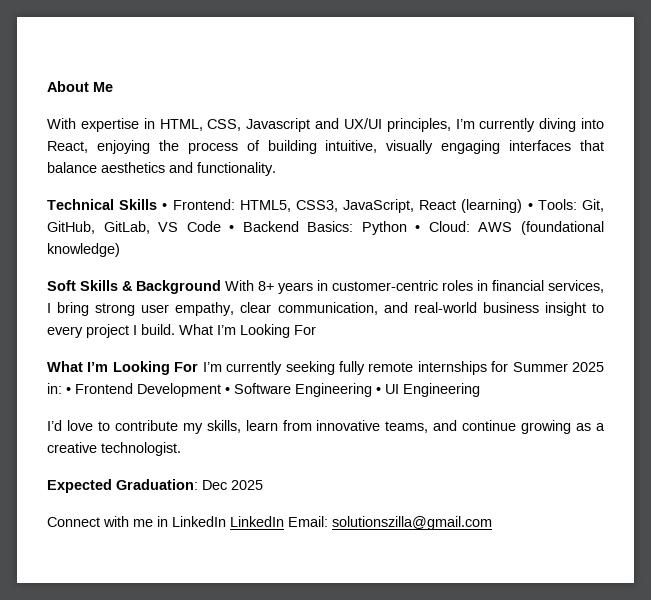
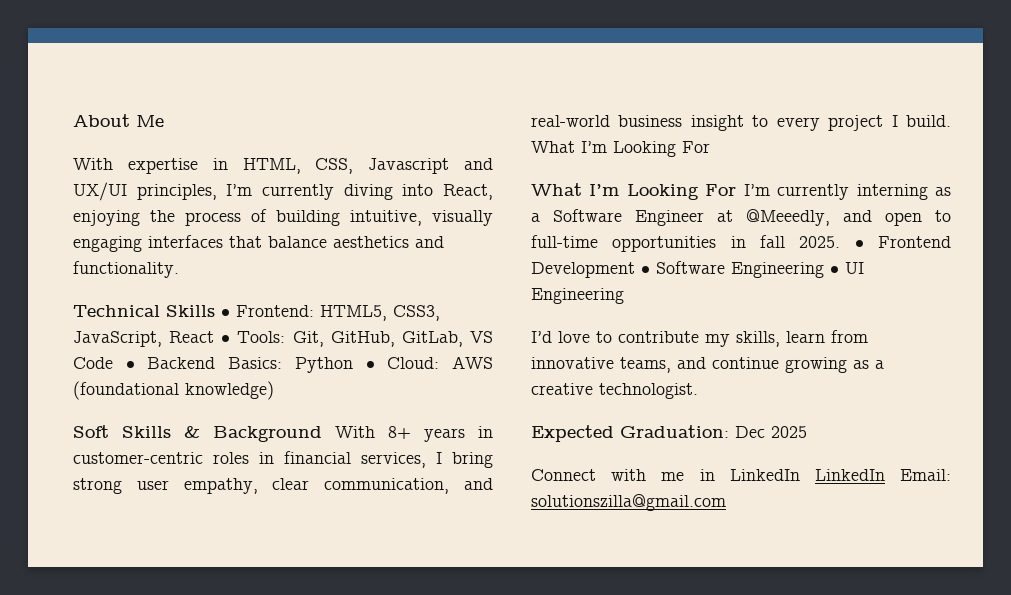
- Technical Skills • Frontend: HTML5, CSS3, JavaScript, React (learning) • Tools: Git, GitHub, GitLab, VS Code • Backend Basics: Python • Cloud: AWS (foundational knowledge)
+ Technical Skills • Frontend: HTML5, CSS3, JavaScript, React • Tools: Git, GitHub, GitLab, VS Code • Backend Basics: Python • Cloud: AWS (foundational knowledge)
- What I’m Looking For I’m currently seeking fully remote internships for Summer 2025 in: • Frontend Development • Software Engineering • UI Engineering
+ What I’m Looking For I’m currently interning as a Software Engineer at @Meeedly, and open to full-time opportunities in fall 2025. • Frontend Development • Software Engineering • UI Engineering

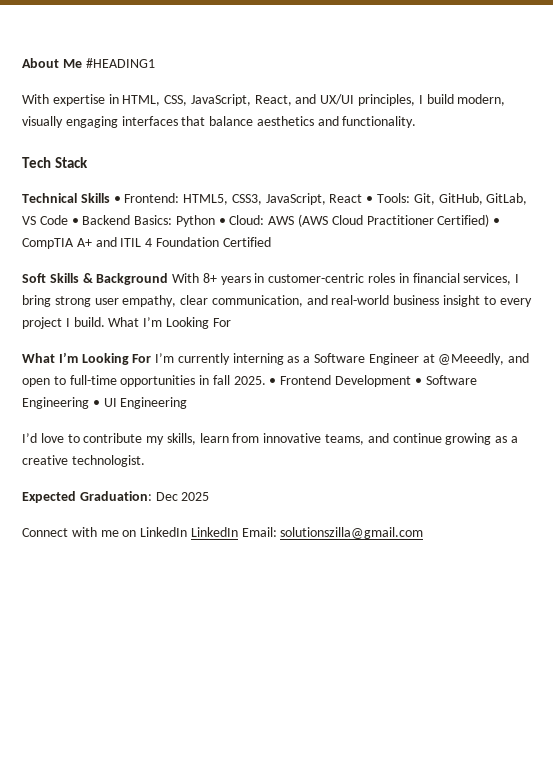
- About Me
+ About Me #HEADING1
- With expertise in HTML, CSS, Javascript and UX/UI principles, I’m currently diving into React, enjoying the process of building intuitive, visually engaging interfaces that balance aesthetics and functionality.
+ With expertise in HTML, CSS, JavaScript, React, and UX/UI principles, I build modern, visually engaging interfaces that balance aesthetics and functionality.
+ Tech Stack
- Technical Skills • Frontend: HTML5, CSS3, JavaScript, React • Tools: Git, GitHub, GitLab, VS Code • Backend Basics: Python • Cloud: AWS (foundational knowledge)
+ Technical Skills • Frontend: HTML5, CSS3, JavaScript, React • Tools: Git, GitHub, GitLab, VS Code • Backend Basics: Python • Cloud: AWS (AWS Cloud Practitioner Certified) • CompTIA A+ and ITIL 4 Foundation Certified
- Connect with me in LinkedIn LinkedIn Email: solutionszilla@gmail.com
+ Connect with me on LinkedIn LinkedIn Email: solutionszilla@gmail.com

